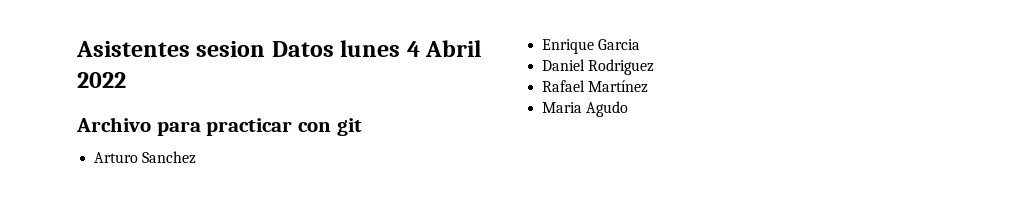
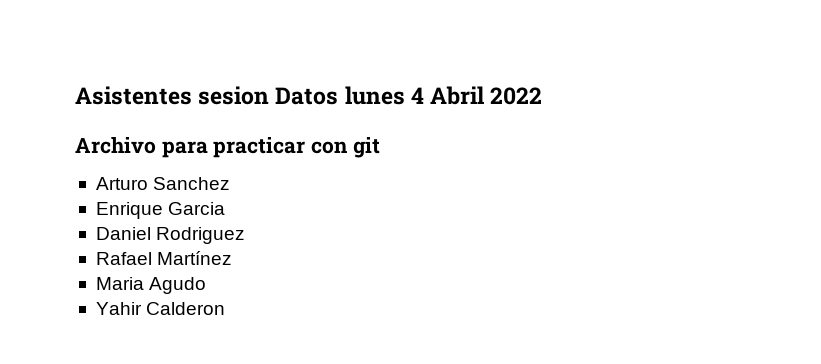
+ Yahir Calderon

